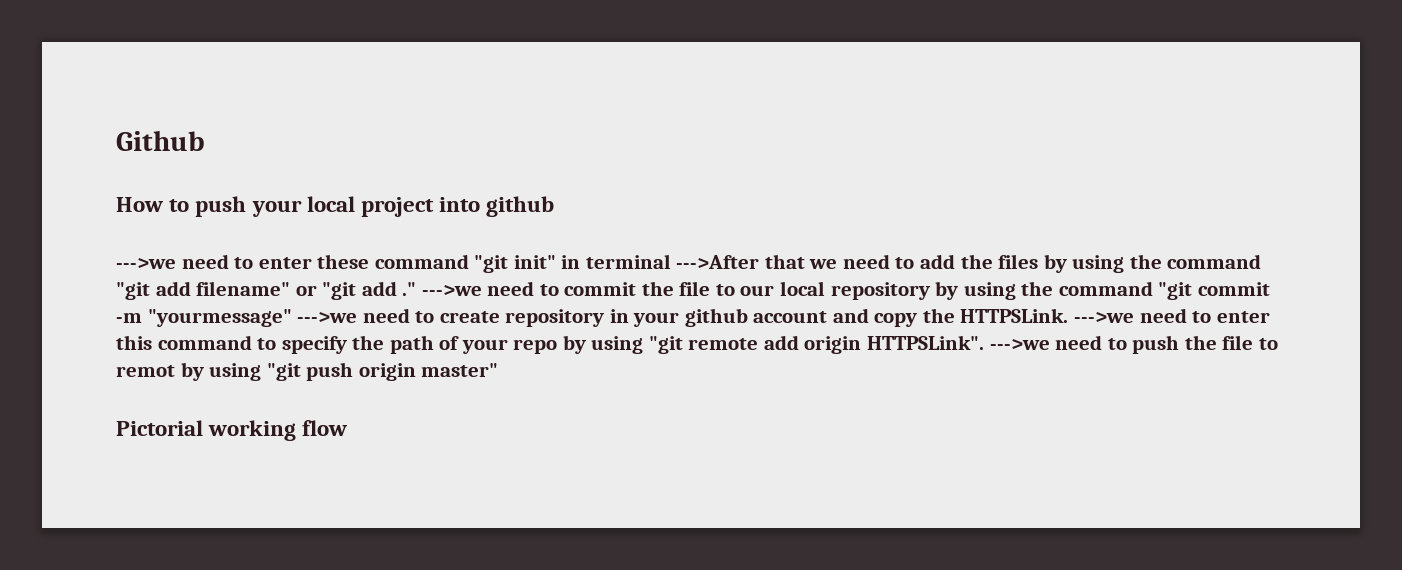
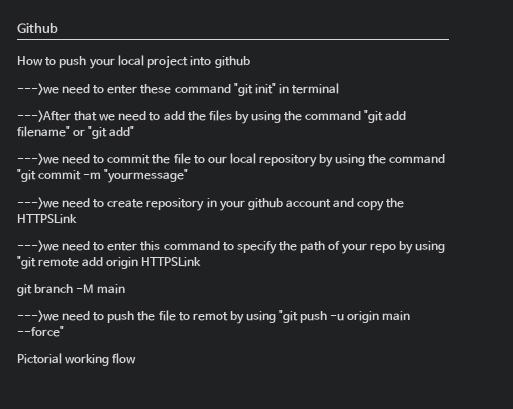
- --->we need to enter these command "git init" in terminal --->After that we need to add the files by using the command "git add filename" or "git add ." --->we need to commit the file to our local repository by using the command "git commit -m "yourmessage" --->we need to create repository in your github account and copy the HTTPSLink. --->we need to enter this command to specify the path of your repo by using "git remote add origin HTTPSLink". --->we need to push the file to remot by using "git push origin master"
+ --->we need to enter these command "git init" in terminal
+ --->After that we need to add the files by using the command "git add filename" or "git add"
+ --->we need to commit the file to our local repository by using the command "git commit -m "yourmessage"
+ --->we need to create repository in your github account and copy the HTTPSLink
+ --->we need to enter this command to specify the path of your repo by using "git remote add origin HTTPSLink
+ git branch -M main
+ --->we need to push the file to remot by using "git push -u origin main --force"

